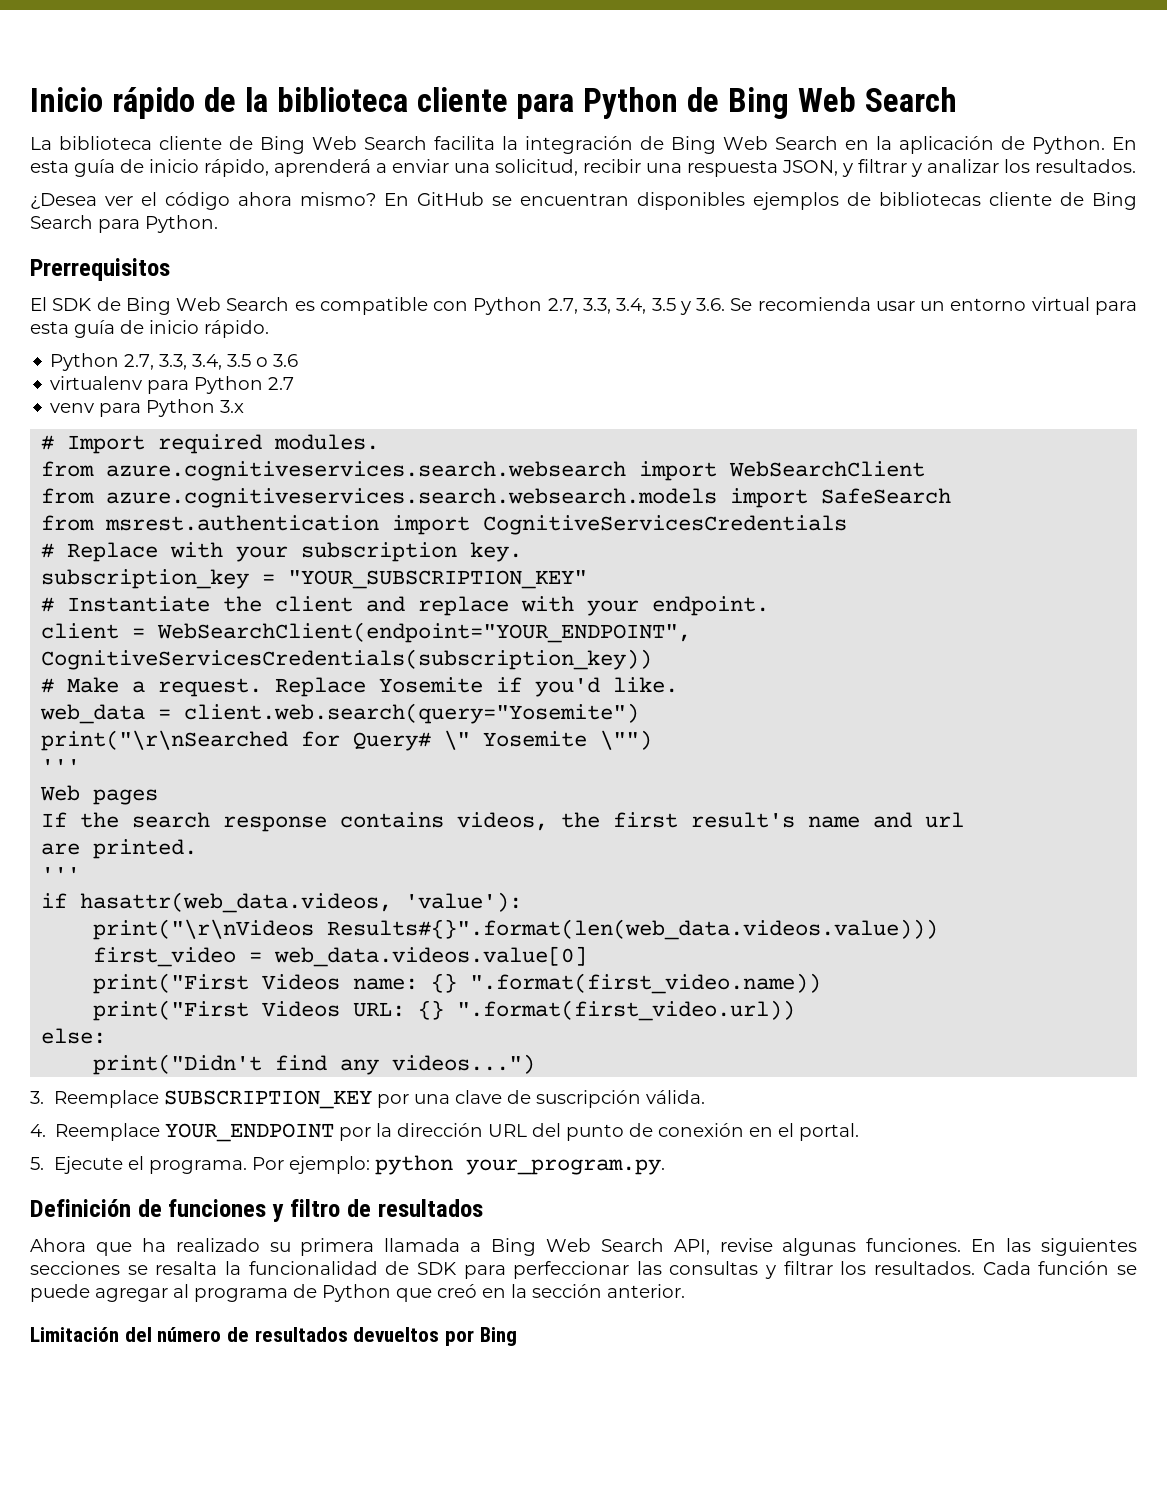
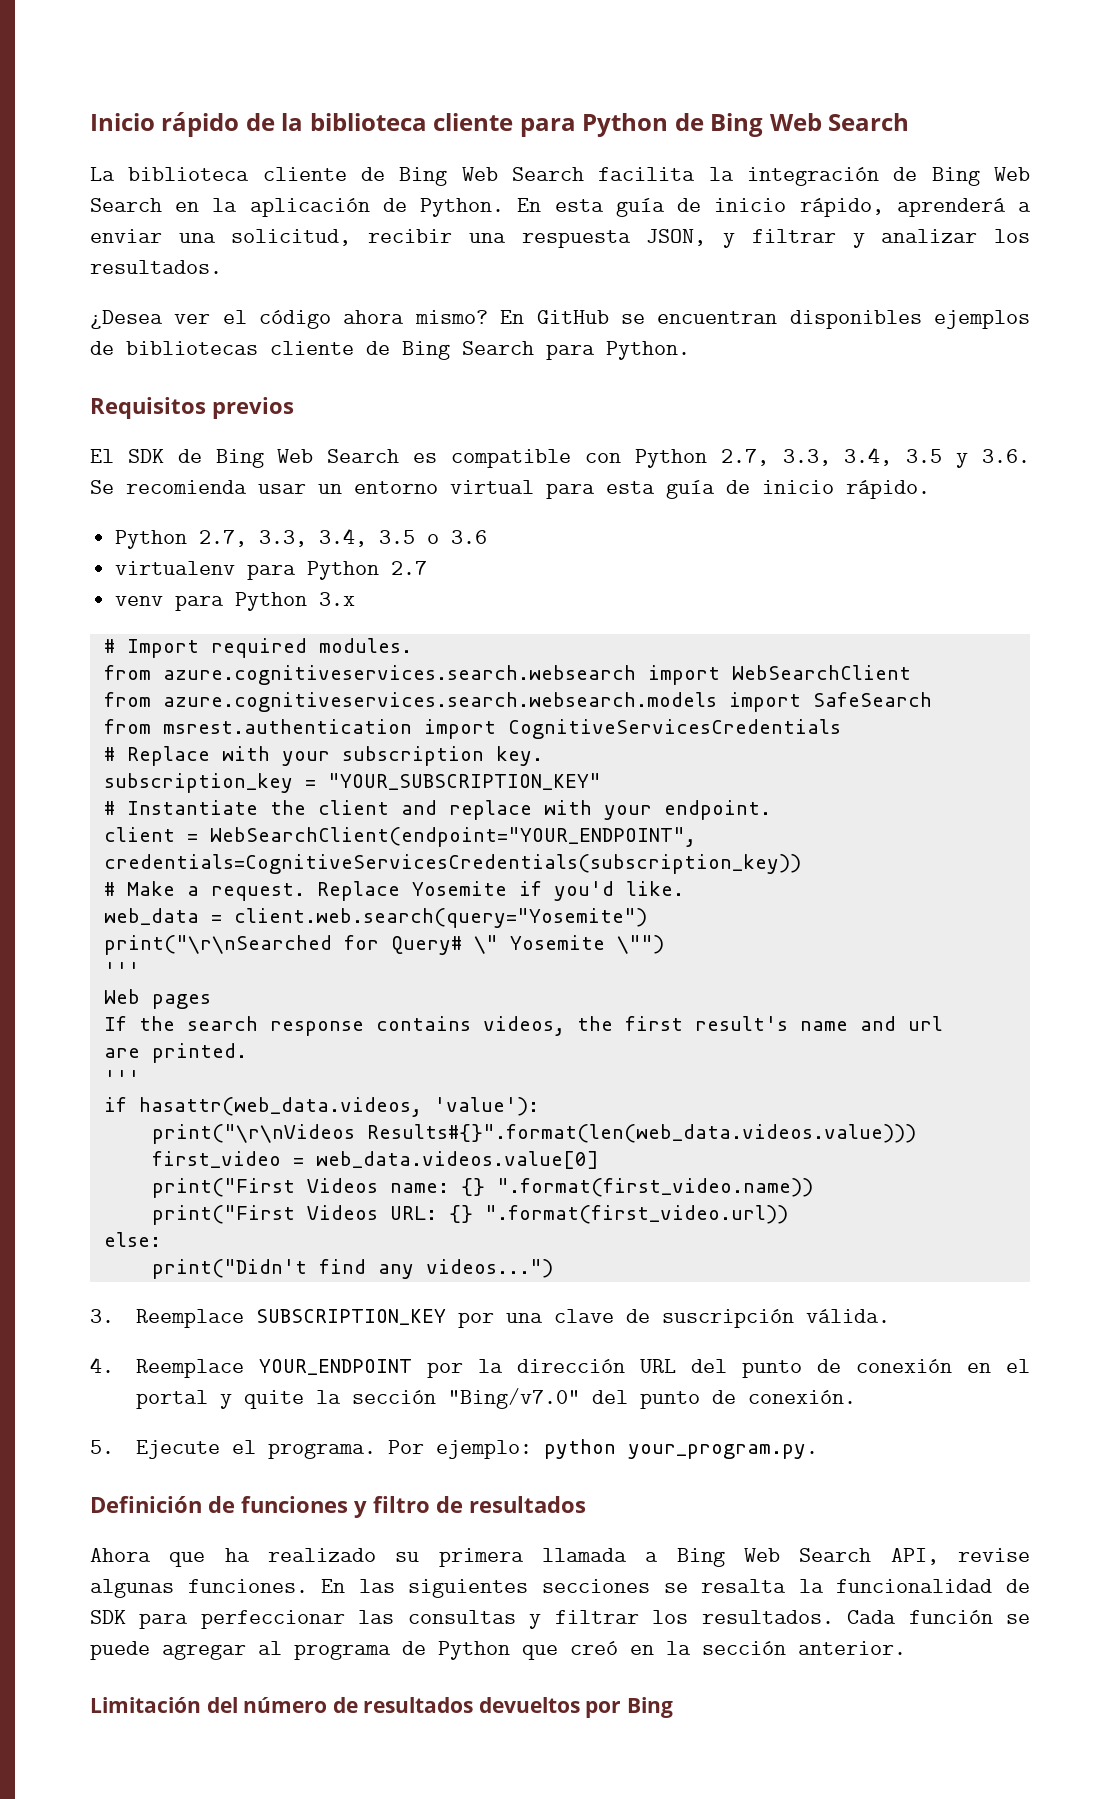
- Prerrequisitos
+ Requisitos previos
- client = WebSearchClient(endpoint="YOUR_ENDPOINT", CognitiveServicesCredentials(subscription_key))
+ client = WebSearchClient(endpoint="YOUR_ENDPOINT", credentials=CognitiveServicesCredentials(subscription_key))
- 4. Reemplace YOUR_ENDPOINT por la dirección URL del punto de conexión en el portal.
+ 4. Reemplace YOUR_ENDPOINT por la dirección URL del punto de conexión en el portal y quite la sección "Bing/v7.0" del punto de conexión.

